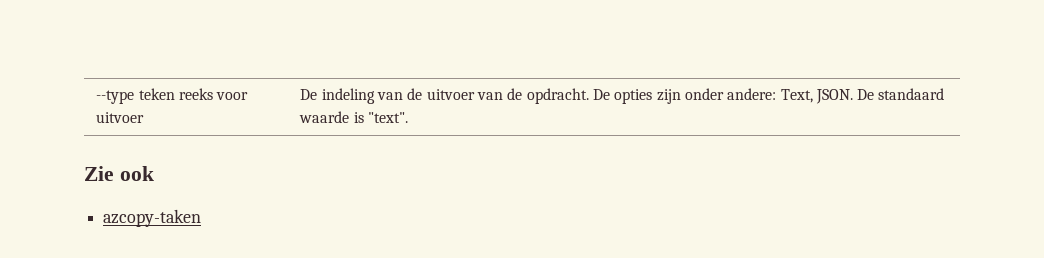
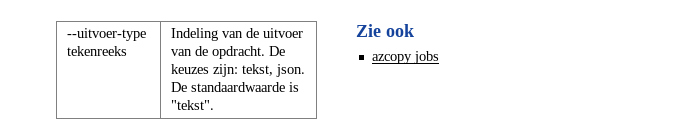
- --type teken reeks voor uitvoer | De indeling van de uitvoer van de opdracht. De opties zijn onder andere: Text, JSON. De standaard waarde is "text".
+ --uitvoer-type tekenreeks | Indeling van de uitvoer van de opdracht. De keuzes zijn: tekst, json. De standaardwaarde is "tekst".
- azcopy-taken
+ azcopy jobs

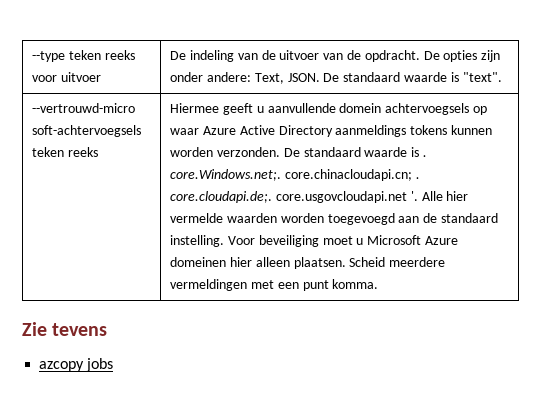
- --uitvoer-type tekenreeks | Indeling van de uitvoer van de opdracht. De keuzes zijn: tekst, json. De standaardwaarde is "tekst".
+ --type teken reeks voor uitvoer | De indeling van de uitvoer van de opdracht. De opties zijn onder andere: Text, JSON. De standaard waarde is "text".
+ --vertrouwd-micro soft-achtervoegsels teken reeks | Hiermee geeft u aanvullende domein achtervoegsels op waar Azure Active Directory aanmeldings tokens kunnen worden verzonden. De standaard waarde is . core.Windows.net;. core.chinacloudapi.cn; . core.cloudapi.de;. core.usgovcloudapi.net '. Alle hier vermelde waarden worden toegevoegd aan de standaard instelling. Voor beveiliging moet u Microsoft Azure domeinen hier alleen plaatsen. Scheid meerdere vermeldingen met een punt komma.
- Zie ook
+ Zie tevens

